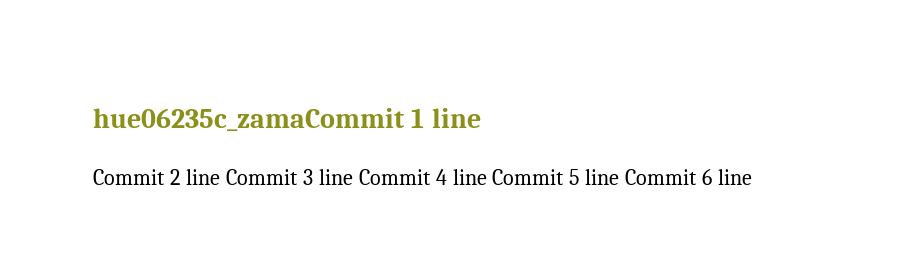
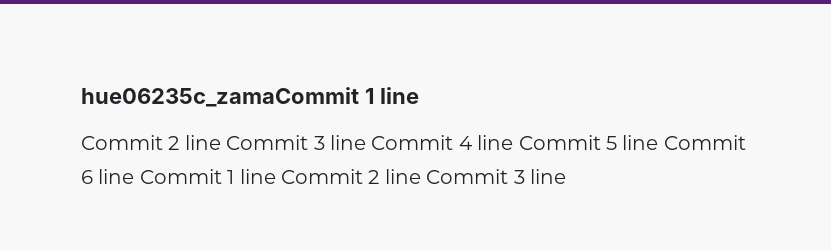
- Commit 2 line Commit 3 line Commit 4 line Commit 5 line Commit 6 line
+ Commit 2 line Commit 3 line Commit 4 line Commit 5 line Commit 6 line Commit 1 line Commit 2 line Commit 3 line

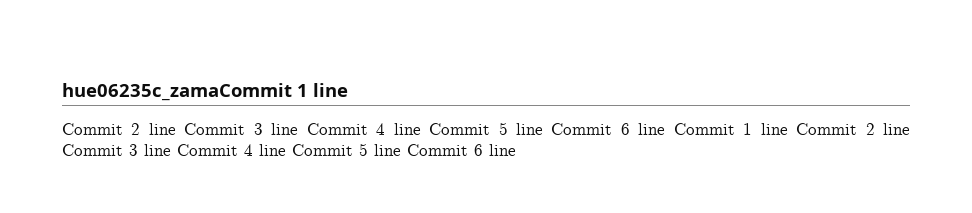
- Commit 2 line Commit 3 line Commit 4 line Commit 5 line Commit 6 line Commit 1 line Commit 2 line Commit 3 line
+ Commit 2 line Commit 3 line Commit 4 line Commit 5 line Commit 6 line Commit 1 line Commit 2 line Commit 3 line Commit 4 line Commit 5 line Commit 6 line

